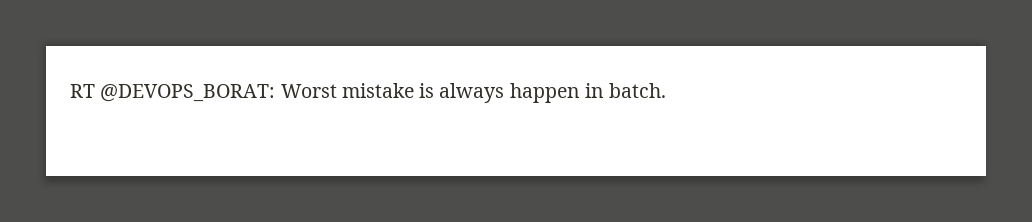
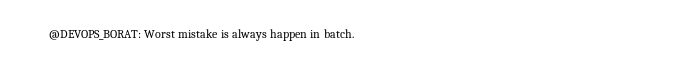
- RT @DEVOPS_BORAT: Worst mistake is always happen in batch.
+ @DEVOPS_BORAT: Worst mistake is always happen in batch.

